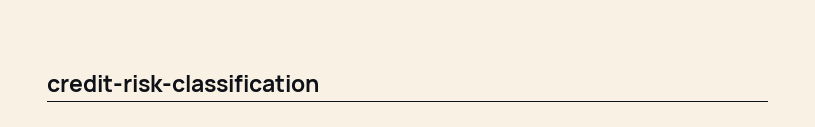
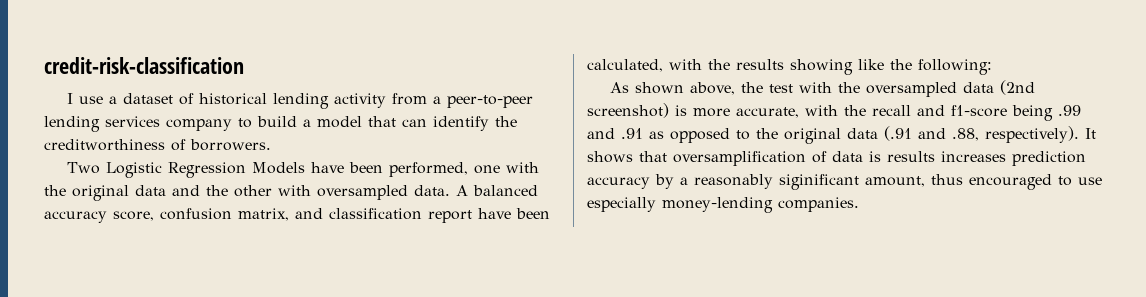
+ I use a dataset of historical lending activity from a peer-to-peer lending services company to build a model that can identify the creditworthiness of borrowers.
+ Two Logistic Regression Models have been performed, one with the original data and the other with oversampled data. A balanced accuracy score, confusion matrix, and classification report have been calculated, with the results showing like the following:
+ As shown above, the test with the oversampled data (2nd screenshot) is more accurate, with the recall and f1-score being .99 and .91 as opposed to the original data (.91 and .88, respectively). It shows that oversamplification of data is results increases prediction accuracy by a reasonably siginificant amount, thus encouraged to use especially money-lending companies.

